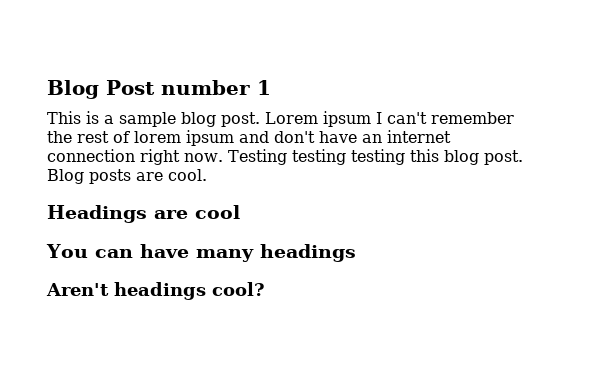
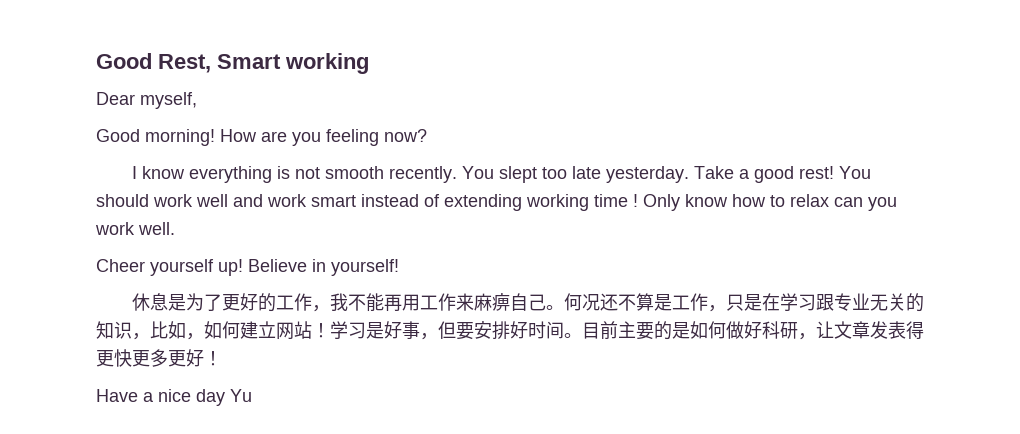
- Blog Post number 1
- This is a sample blog post. Lorem ipsum I can't remember the rest of lorem ipsum and don't have an internet connection right now. Testing testing testing this blog post. Blog posts are cool.
- Headings are cool
- You can have many headings
- Aren't headings cool?
+ Good Rest, Smart working
+ Dear myself,
+ Good morning! How are you feeling now?
+ I know everything is not smooth recently. You slept too late yesterday. Take a good rest! You should work well and work smart instead of extending working time ! Only know how to relax can you work well.
+ Cheer yourself up! Believe in yourself!
+ 休息是为了更好的工作，我不能再用工作来麻痹自己。何况还不算是工作，只是在学习跟专业无关的知识，比如，如何建立网站！学习是好事，但要安排好时间。目前主要的是如何做好科研，让文章发表得更快更多更好！
+ Have a nice day Yu

